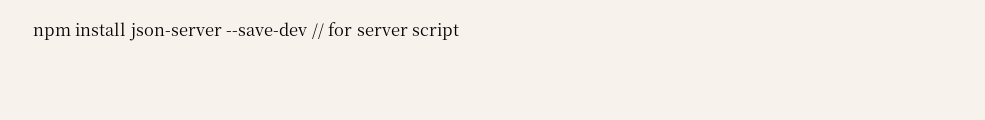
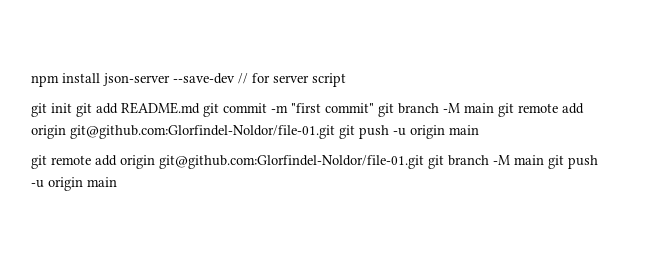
+ git init git add README.md git commit -m "first commit" git branch -M main git remote add origin git@github.com:Glorfindel-Noldor/file-01.git git push -u origin main
+ git remote add origin git@github.com:Glorfindel-Noldor/file-01.git git branch -M main git push -u origin main

